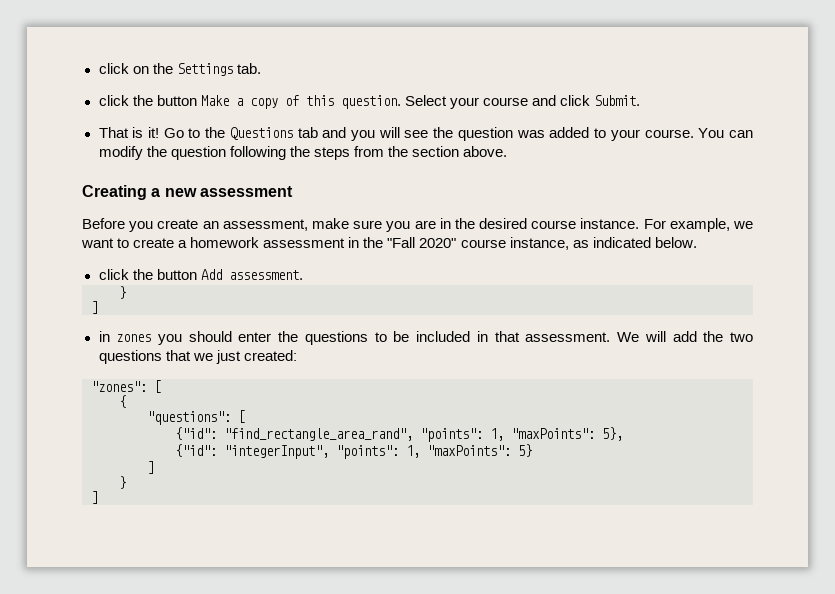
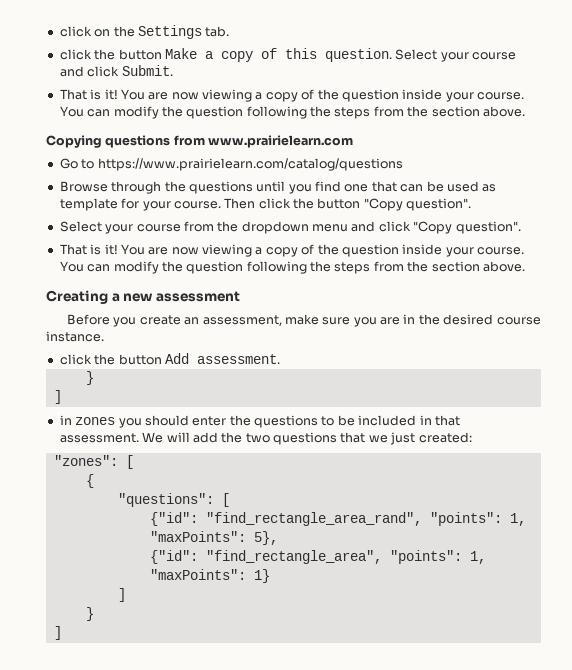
  Select your course and click Submit.
- That is it! Go to the Questions tab and you will see the question was added to your course.
+ That is it! You are now viewing a copy of the question inside your course. You can modify the question following the steps from the section above.
+ Copying questions from www.prairielearn.com
+ Go to https://www.prairielearn.com/catalog/questions
+ Browse through the questions until you find one that can be used as template for your course. Then click the button "Copy question".
+ Select your course from the dropdown menu and click "Copy question".
+ That is it! You are now viewing a copy of the question inside your course.
- For example, we want to create a homework assessment in the "Fall 2020" course instance, as indicated below.
- {"id": "integerInput", "points": 1, "maxPoints": 5}
+ {"id": "find_rectangle_area", "points": 1, "maxPoints": 1}

